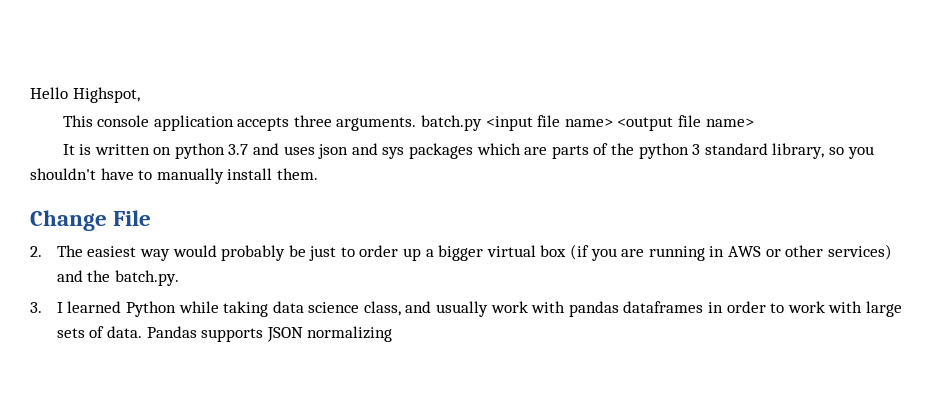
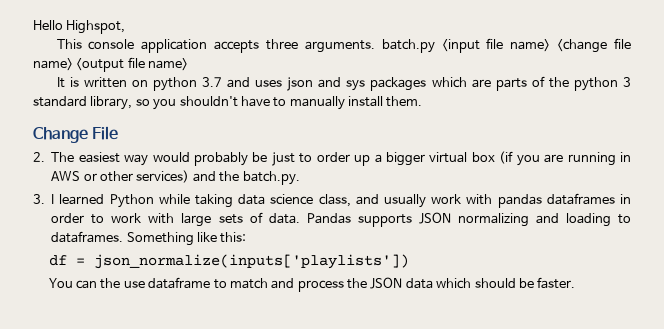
- This console application accepts three arguments. batch.py <input file name> <output file name>
+ This console application accepts three arguments. batch.py <input file name> <change file name> <output file name>
- Pandas supports JSON normalizing
+ Pandas supports JSON normalizing and loading to dataframes. Something like this:
+ df = json_normalize(inputs['playlists'])
+ You can the use dataframe to match and process the JSON data which should be faster.

